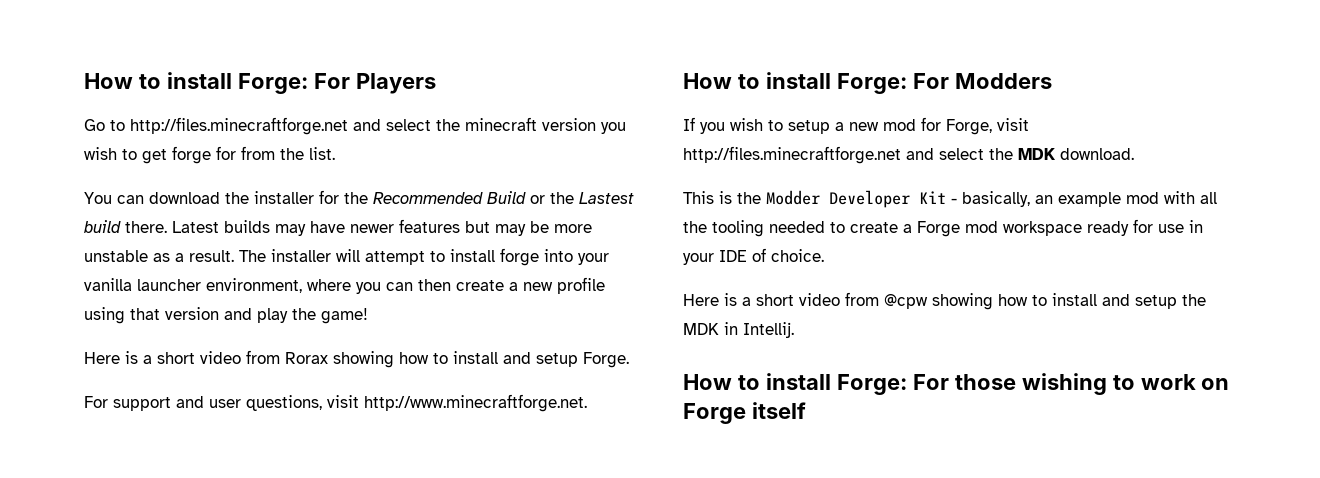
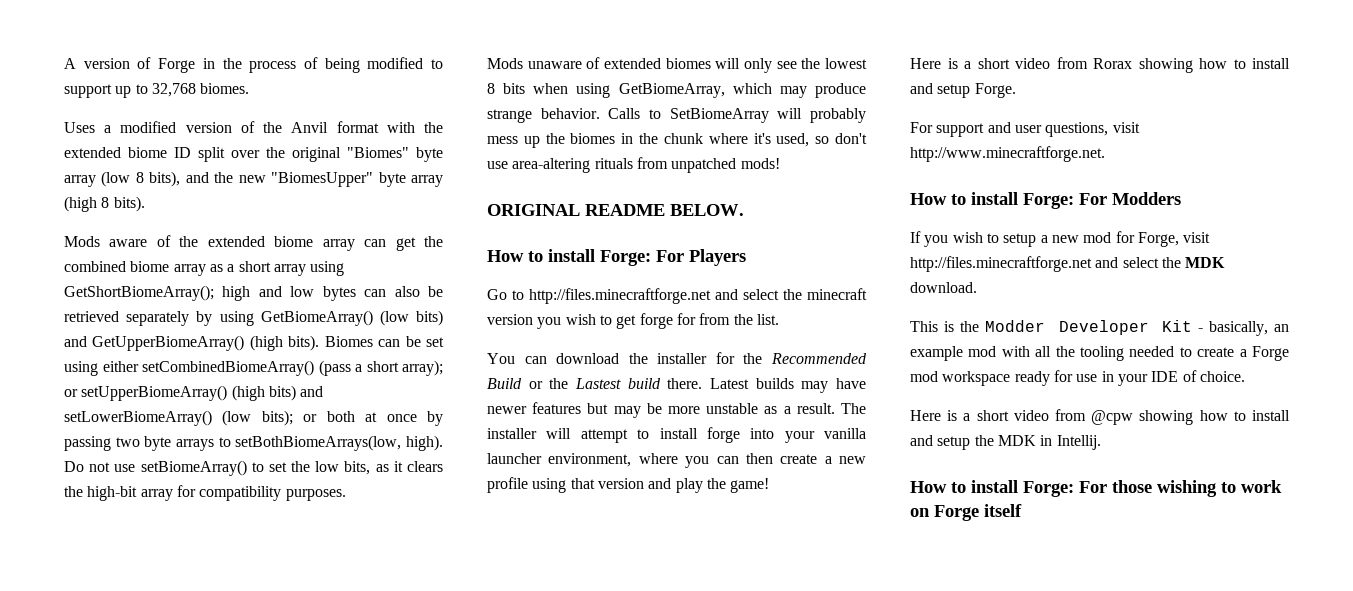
+ A version of Forge in the process of being modified to support up to 32,768 biomes.
+ Uses a modified version of the Anvil format with the extended biome ID split over the original "Biomes" byte array (low 8 bits), and the new "BiomesUpper" byte array (high 8 bits).
+ Mods aware of the extended biome array can get the combined biome array as a short array using GetShortBiomeArray(); high and low bytes can also be retrieved separately by using GetBiomeArray() (low bits) and GetUpperBiomeArray() (high bits). Biomes can be set using either setCombinedBiomeArray() (pass a short array); or setUpperBiomeArray() (high bits) and setLowerBiomeArray() (low bits); or both at once by passing two byte arrays to setBothBiomeArrays(low, high). Do not use setBiomeArray() to set the low bits, as it clears the high-bit array for compatibility purposes.
+ Mods unaware of extended biomes will only see the lowest 8 bits when using GetBiomeArray, which may produce strange behavior. Calls to SetBiomeArray will probably mess up the biomes in the chunk where it's used, so don't use area-altering rituals from unpatched mods!
+ ORIGINAL README BELOW.

